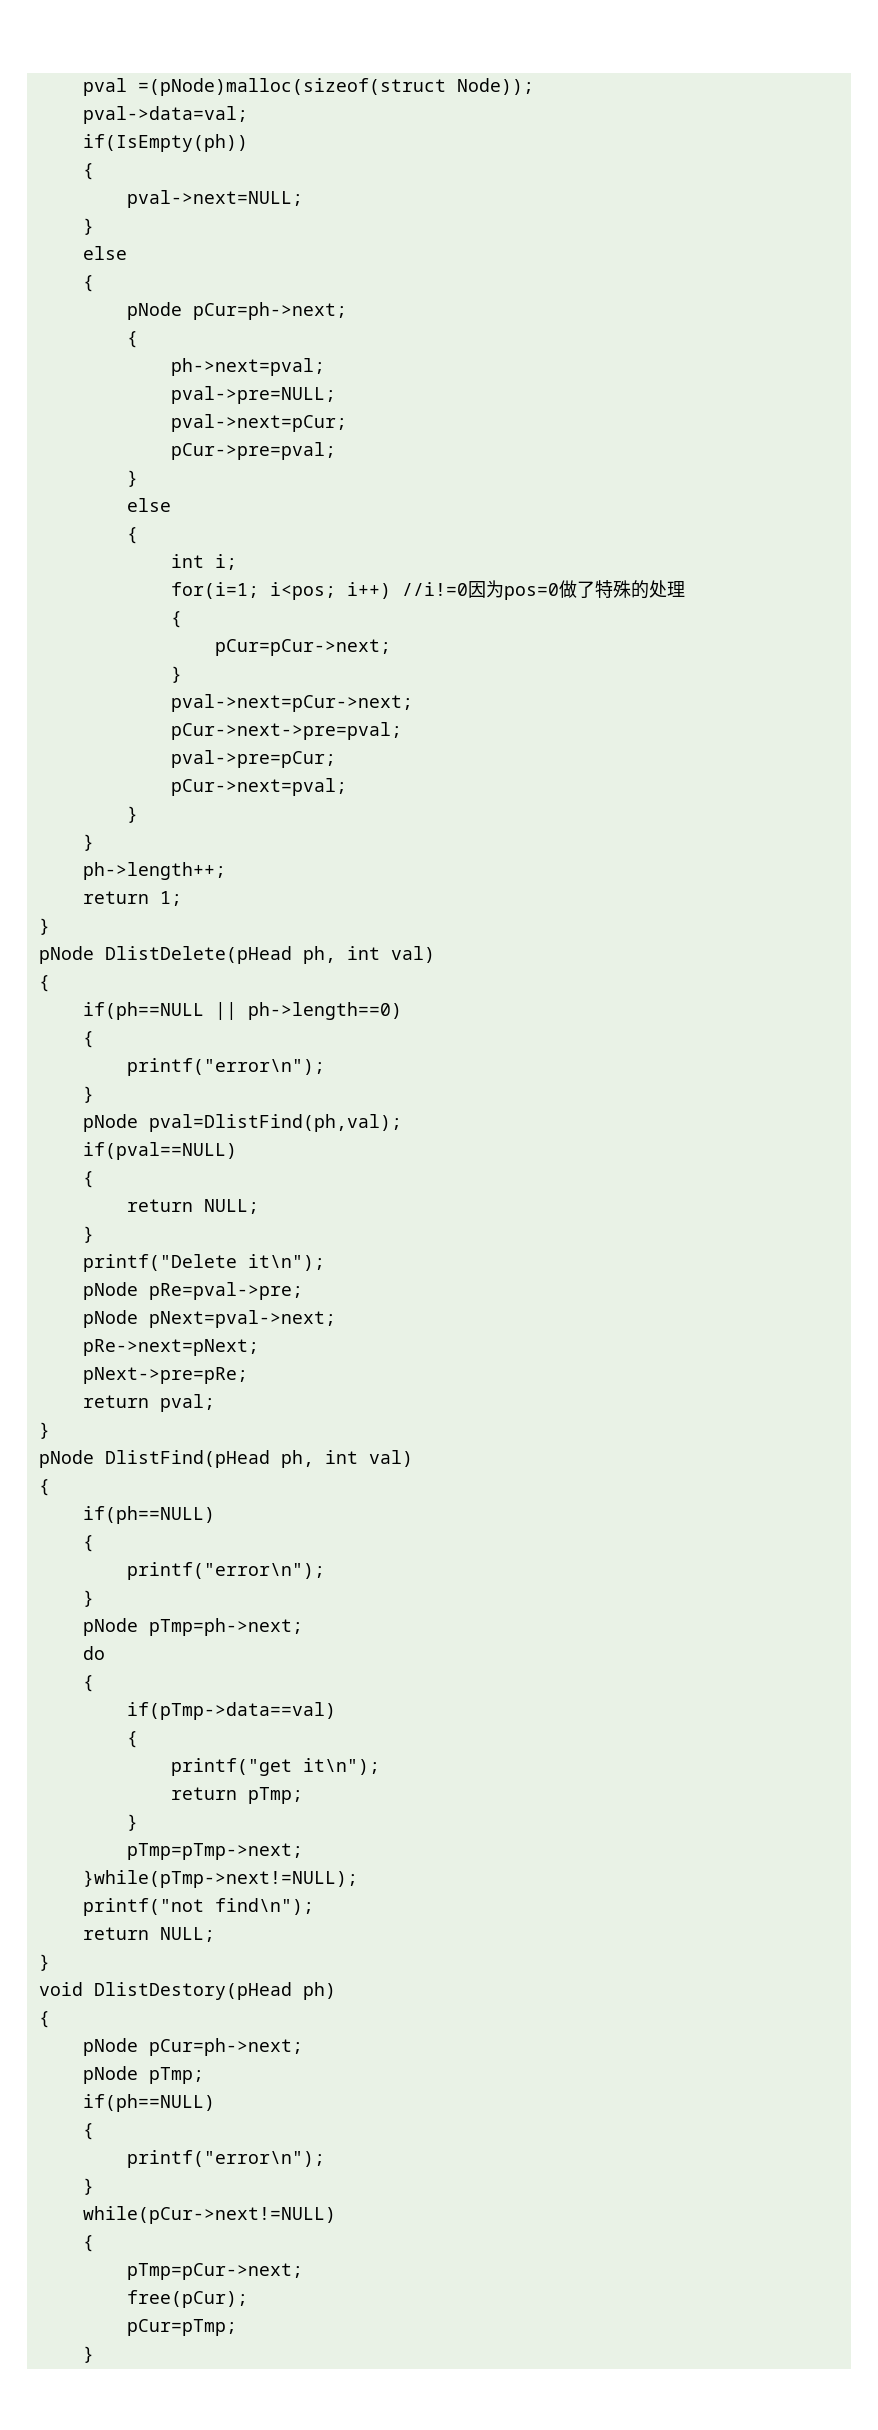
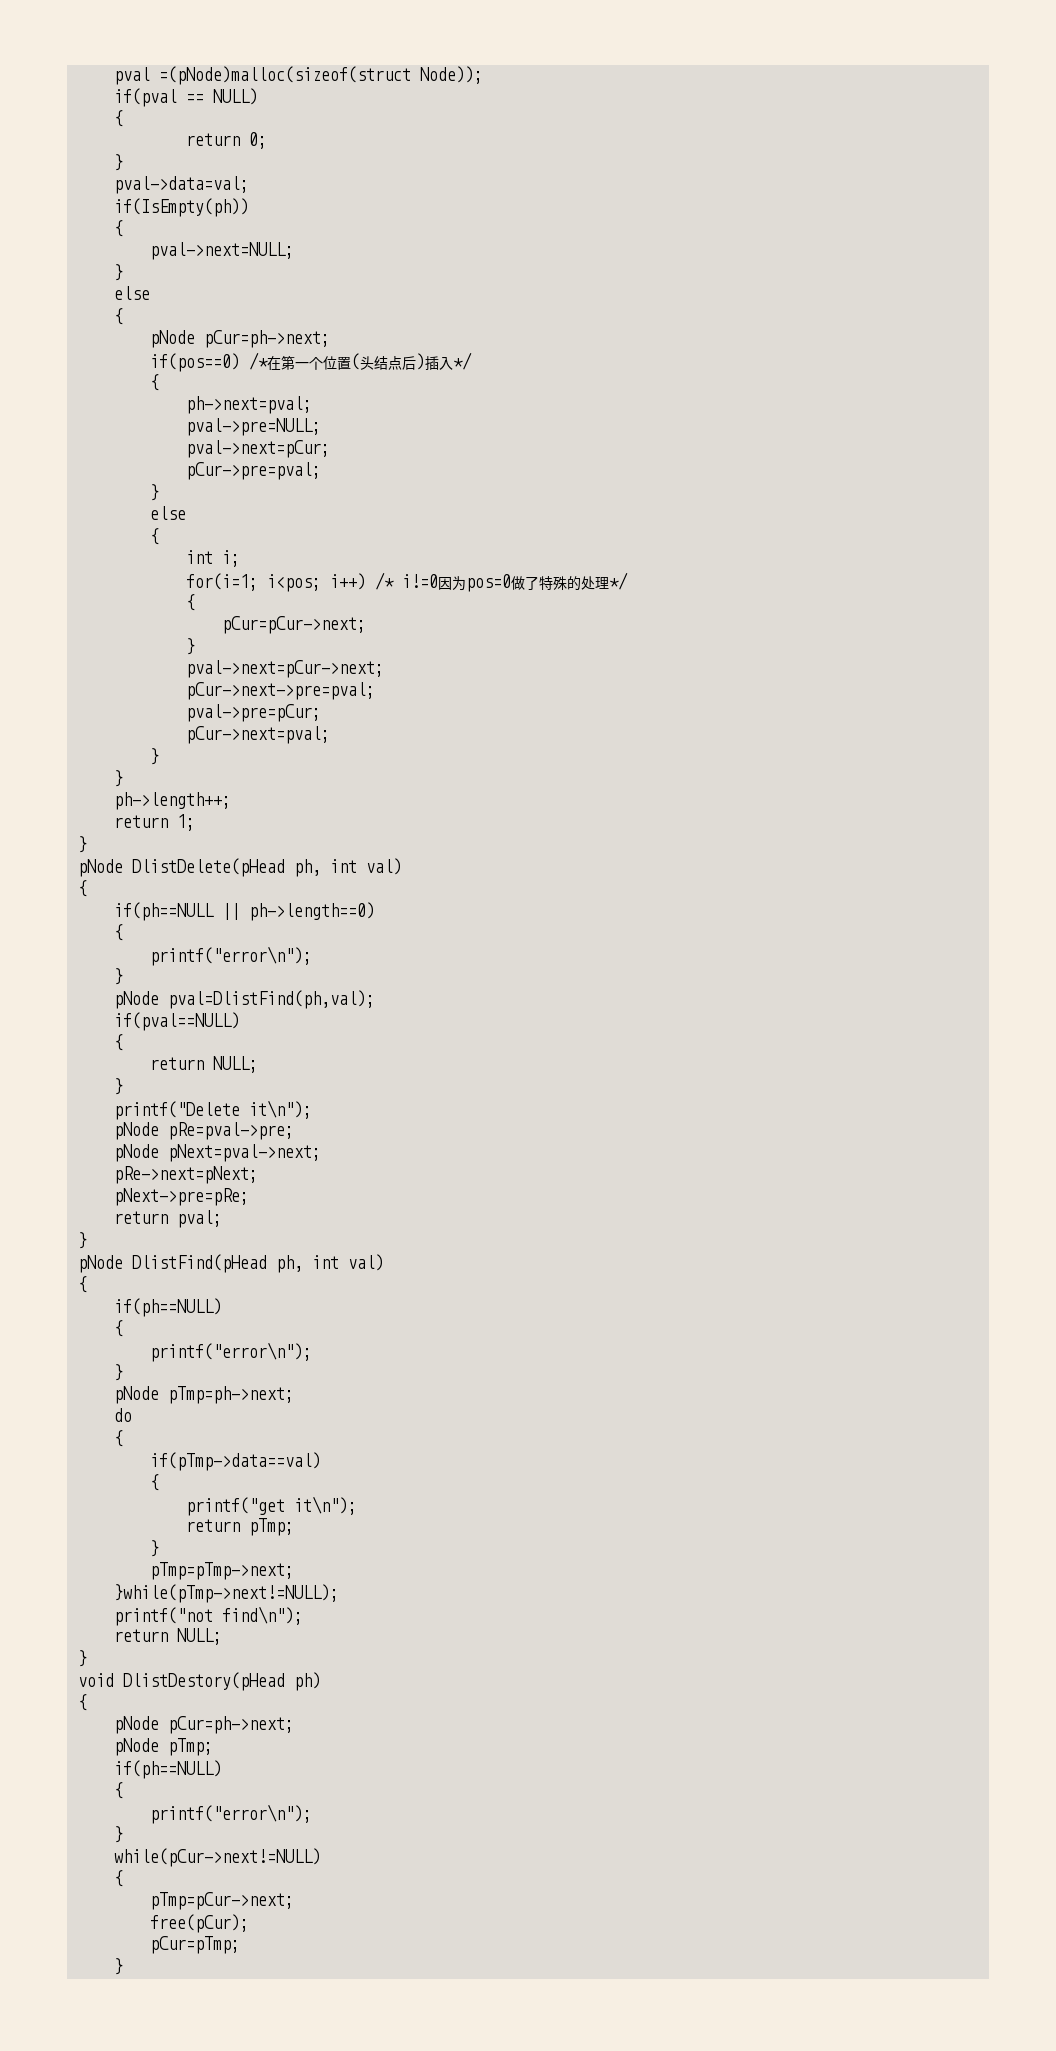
+ if(pval == NULL)
+ {
+ return 0;
+ }
+ if(pos==0) /*在第一个位置(头结点后)插入*/
- for(i=1; i<pos; i++) //i!=0因为pos=0做了特殊的处理
+ for(i=1; i<pos; i++) /* i!=0因为pos=0做了特殊的处理*/

